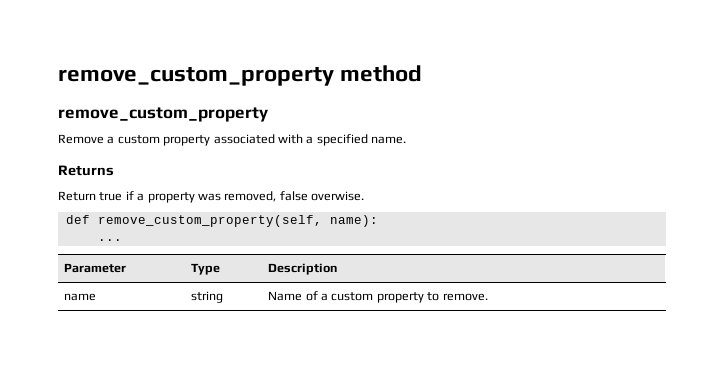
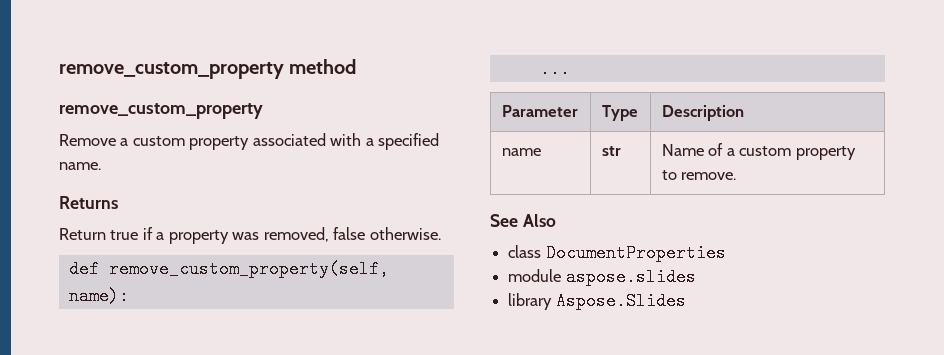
- Return true if a property was removed, false overwise.
+ Return true if a property was removed, false otherwise.
- name | string | Name of a custom property to remove.
+ name | str | Name of a custom property to remove.
+ See Also
+ class DocumentProperties
+ module aspose.slides
+ library Aspose.Slides

